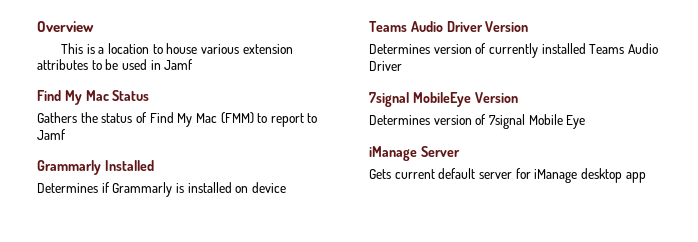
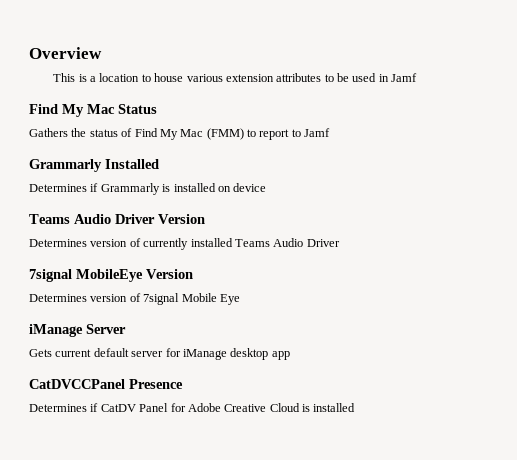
+ CatDVCCPanel Presence
+ Determines if CatDV Panel for Adobe Creative Cloud is installed

